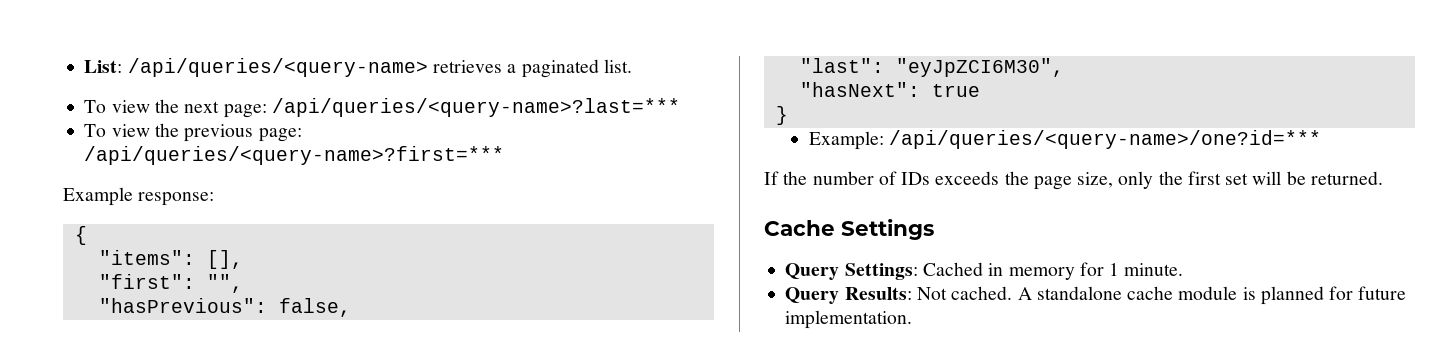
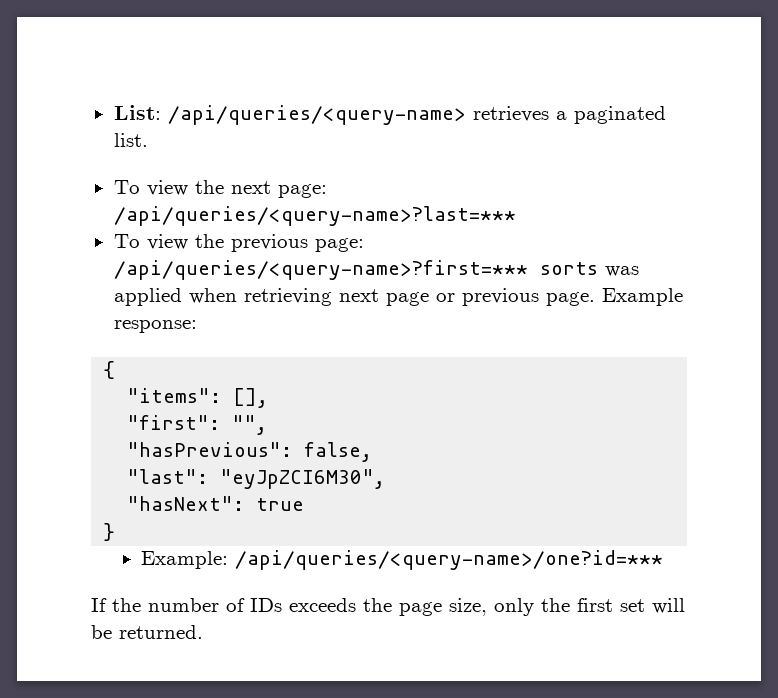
- To view the previous page: /api/queries/<query-name>?first=***
- Example response:
+ To view the previous page: /api/queries/<query-name>?first=*** sorts was applied when retrieving next page or previous page. Example response:
- Cache Settings
- Query Settings: Cached in memory for 1 minute.
- Query Results: Not cached. A standalone cache module is planned for future implementation.

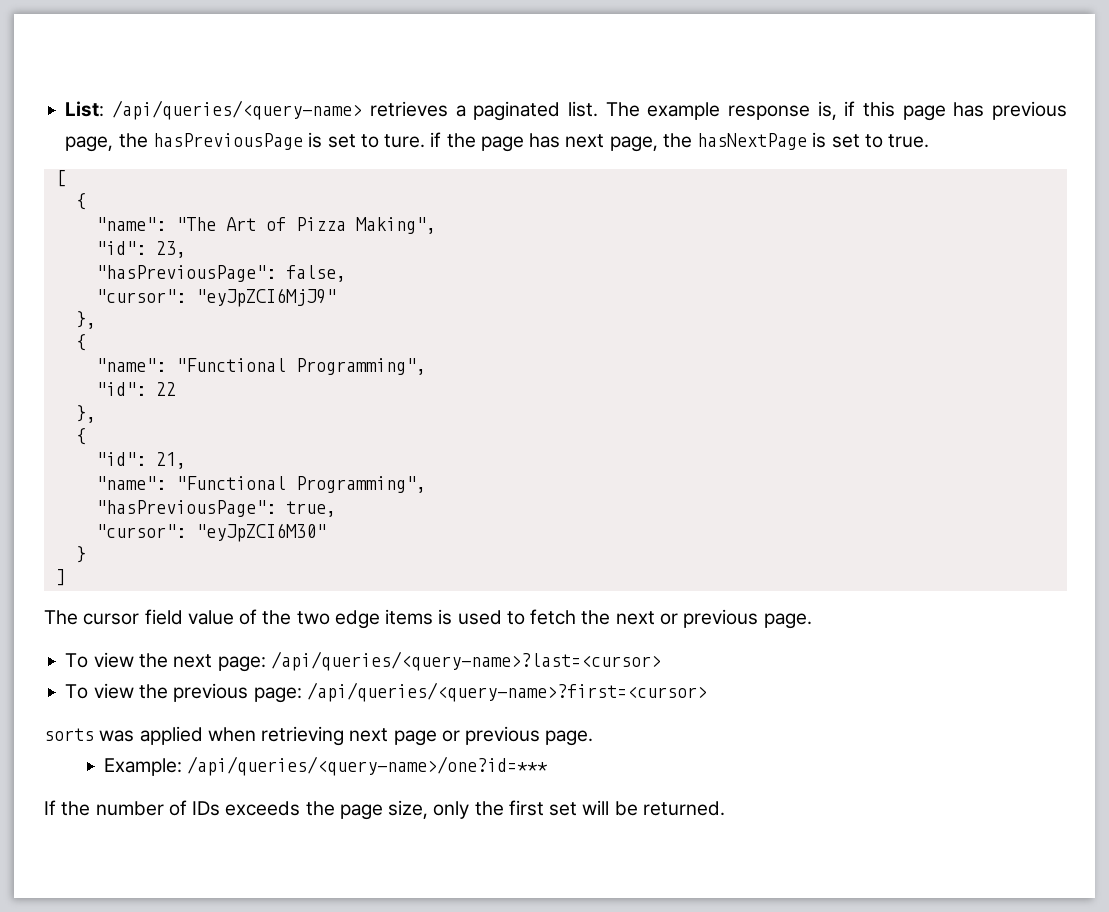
+ The example response is, if this page has previous page, the hasPreviousPage is set to ture. if the page has next page, the hasNextPage is set to true.
+ [
+ {
+ "name": "The Art of Pizza Making",
+ "id": 23,
+ "hasPreviousPage": false,
+ "cursor": "eyJpZCI6MjJ9"
+ },
+ {
+ "name": "Functional Programming",
+ "id": 22
+ },
+ {
+ "id": 21,
+ "name": "Functional Programming",
+ "hasPreviousPage": true,
+ "cursor": "eyJpZCI6M30"
+ }
+ ]
+ The cursor field value of the two edge items is used to fetch the next or previous page.
- To view the next page: /api/queries/<query-name>?last=***
+ To view the next page: /api/queries/<query-name>?last=<cursor>
- To view the previous page: /api/queries/<query-name>?first=*** sorts was applied when retrieving next page or previous page. Example response:
- {
- "items": [],
- "first": "",
- "hasPrevious": false,
- "last": "eyJpZCI6M30",
- "hasNext": true
- }
+ To view the previous page: /api/queries/<query-name>?first=<cursor>
+ sorts was applied when retrieving next page or previous page.

